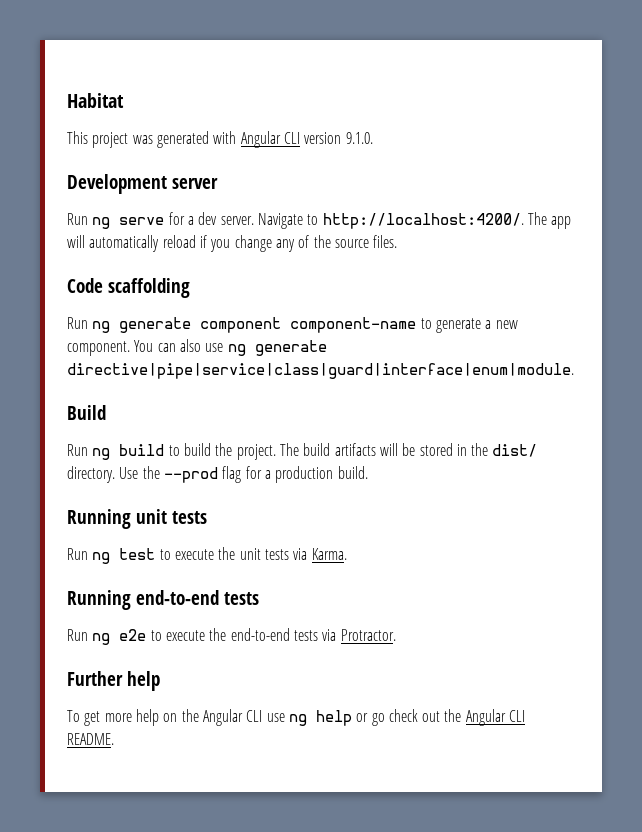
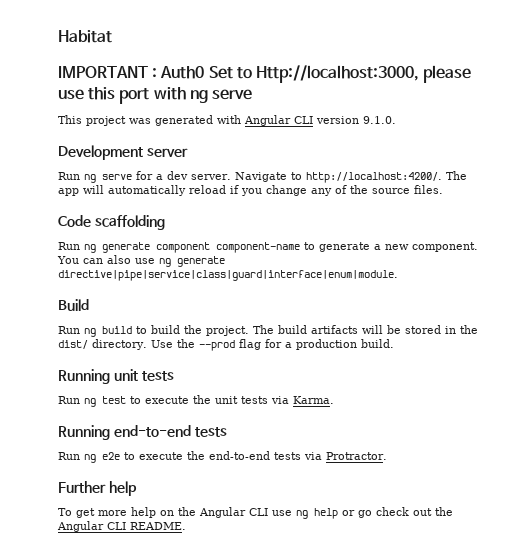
+ IMPORTANT : Auth0 Set to Http://localhost:3000, please use this port with ng serve

